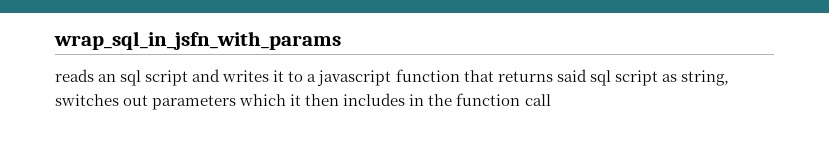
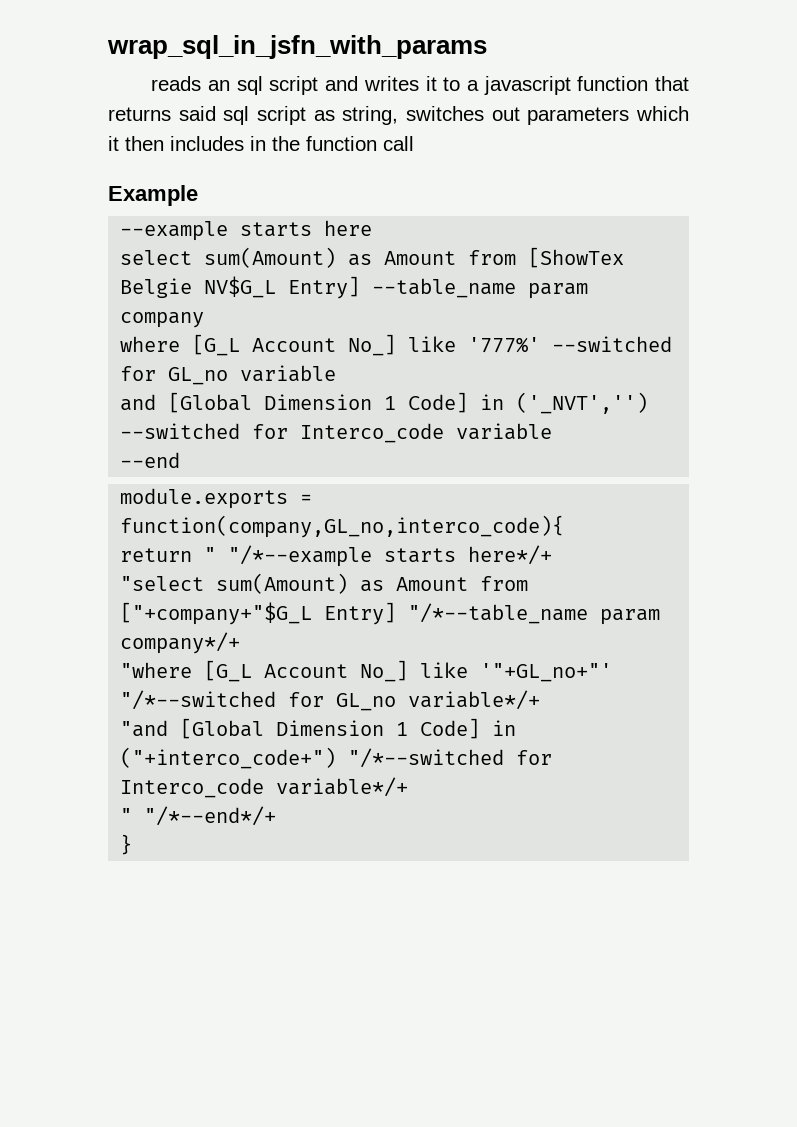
+ Example
+ --example starts here
+ select sum(Amount) as Amount from [ShowTex Belgie NV$G_L Entry] --table_name param company
+ where [G_L Account No_] like '777%' --switched for GL_no variable
+ and [Global Dimension 1 Code] in ('_NVT','') --switched for Interco_code variable
+ --end
+ module.exports = function(company,GL_no,interco_code){
+ return " "/*--example starts here*/+
+ "select sum(Amount) as Amount from ["+company+"$G_L Entry] "/*--table_name param company*/+
+ "where [G_L Account No_] like '"+GL_no+"' "/*--switched for GL_no variable*/+
+ "and [Global Dimension 1 Code] in ("+interco_code+") "/*--switched for Interco_code variable*/+
+ " "/*--end*/+
+ }

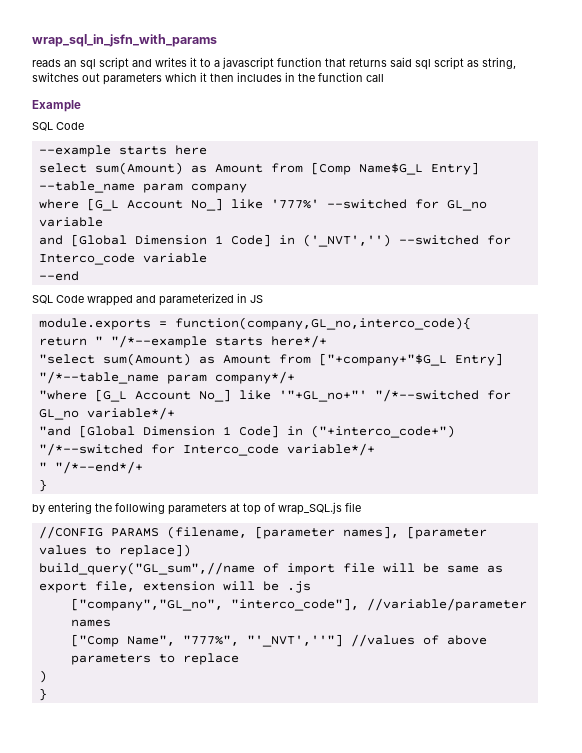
  Example
+ SQL Code
- select sum(Amount) as Amount from [ShowTex Belgie NV$G_L Entry] --table_name param company
+ select sum(Amount) as Amount from [Comp Name$G_L Entry] --table_name param company
+ SQL Code wrapped and parameterized in JS
+ by entering the following parameters at top of wrap_SQL.js file
+ //CONFIG PARAMS (filename, [parameter names], [parameter values to replace])
+ build_query("GL_sum",//name of import file will be same as export file, extension will be .js
+ ["company","GL_no", "interco_code"], //variable/parameter names
+ ["Comp Name", "777%", "'_NVT',''"] //values of above parameters to replace
+ )
+ }

